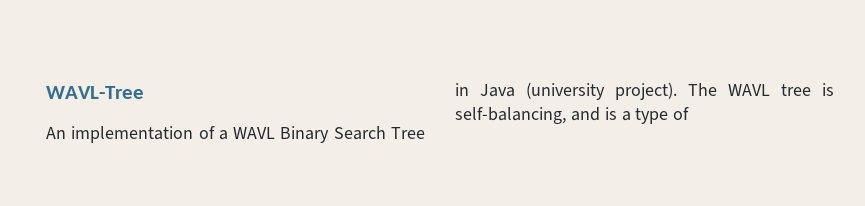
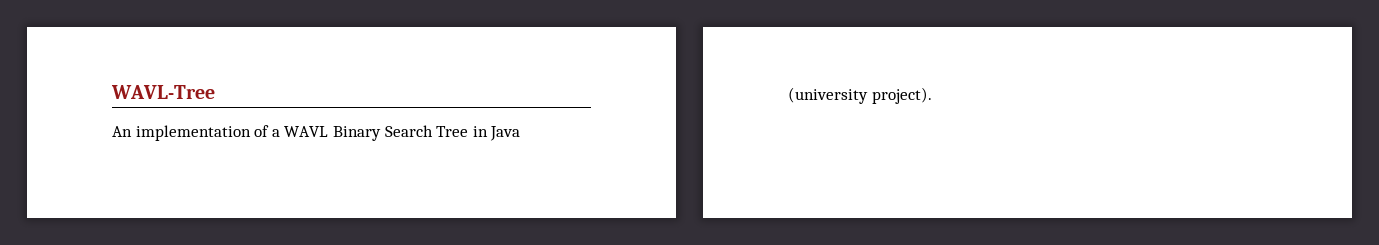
- The WAVL tree is self-balancing, and is a type of

